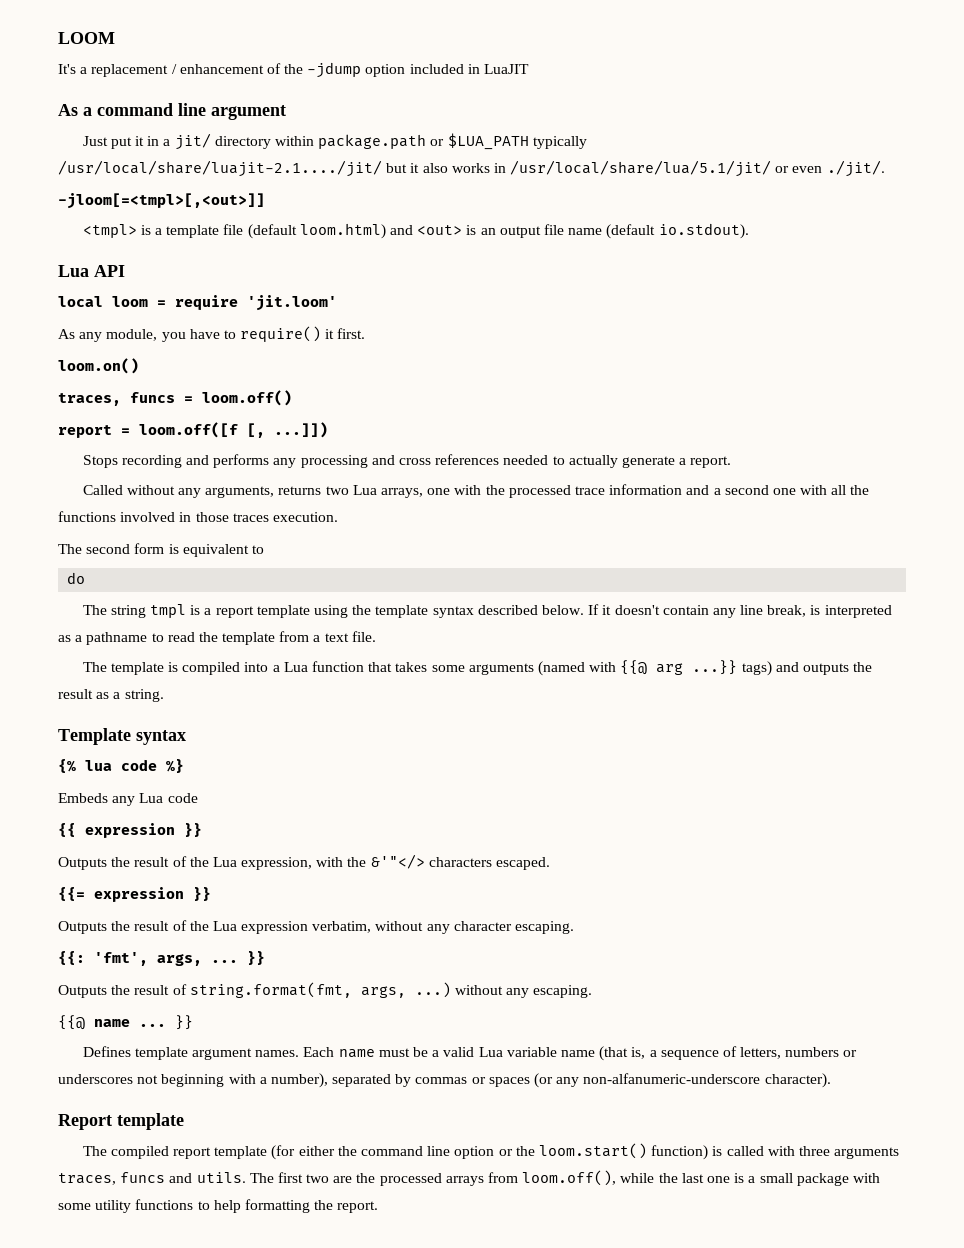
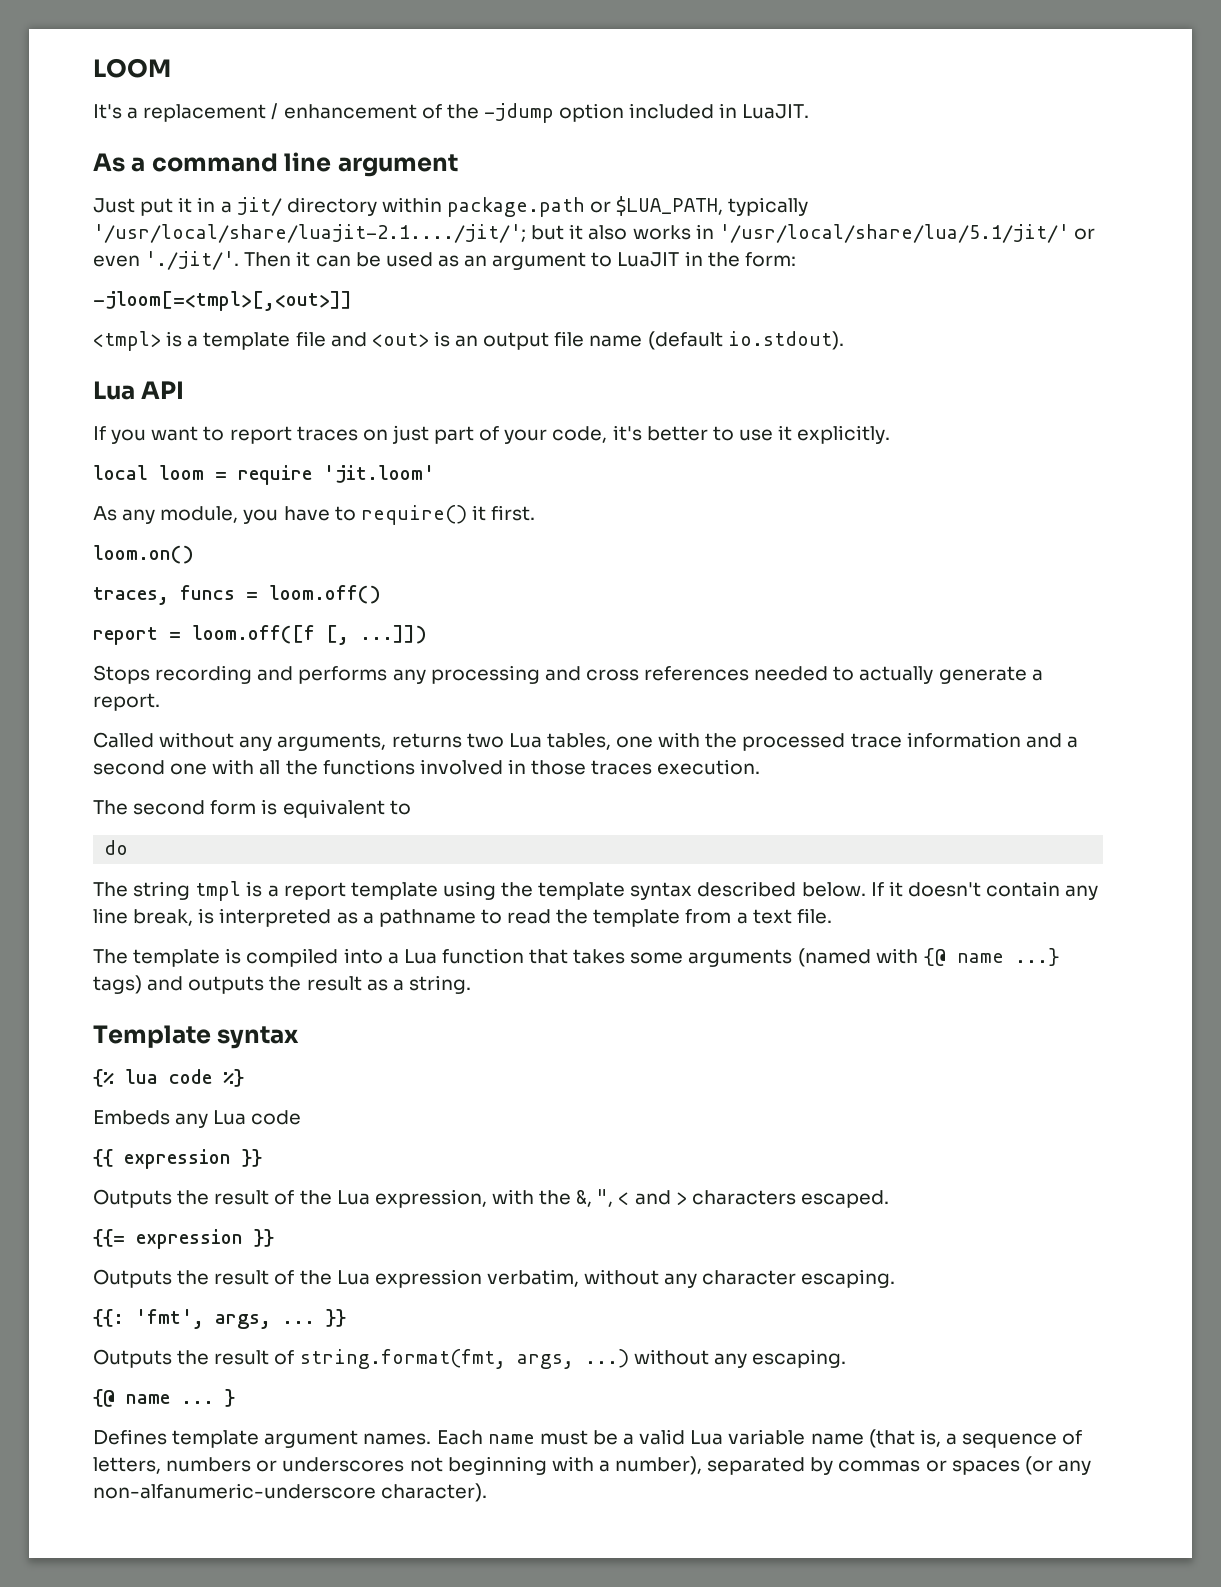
- It's a replacement / enhancement of the -jdump option included in LuaJIT
+ It's a replacement / enhancement of the -jdump option included in LuaJIT.
- Just put it in a jit/ directory within package.path or $LUA_PATH typically /usr/local/share/luajit-2.1..../jit/ but it also works in /usr/local/share/lua/5.1/jit/ or even ./jit/.
+ Just put it in a jit/ directory within package.path or $LUA_PATH, typically '/usr/local/share/luajit-2.1..../jit/'; but it also works in '/usr/local/share/lua/5.1/jit/' or even './jit/'. Then it can be used as an argument to LuaJIT in the form:
- <tmpl> is a template file (default loom.html) and <out> is an output file name (default io.stdout).
+ <tmpl> is a template file and <out> is an output file name (default io.stdout).
+ If you want to report traces on just part of your code, it's better to use it explicitly.
- Called without any arguments, returns two Lua arrays, one with the processed trace information and a second one with all the functions involved in those traces execution.
+ Called without any arguments, returns two Lua tables, one with the processed trace information and a second one with all the functions involved in those traces execution.
- The template is compiled into a Lua function that takes some arguments (named with {{@ arg ...}} tags) and outputs the result as a string.
+ The template is compiled into a Lua function that takes some arguments (named with {@ name ...} tags) and outputs the result as a string.
- Outputs the result of the Lua expression, with the &'"</> characters escaped.
+ Outputs the result of the Lua expression, with the &, ", < and > characters escaped.
- {{@ name ... }}
+ {@ name ... }
- Report template
- The compiled report template (for either the command line option or the loom.start() function) is called with three arguments traces, funcs and utils. The first two are the processed arrays from loom.off(), while the last one is a small package with some utility functions to help formatting the report.

